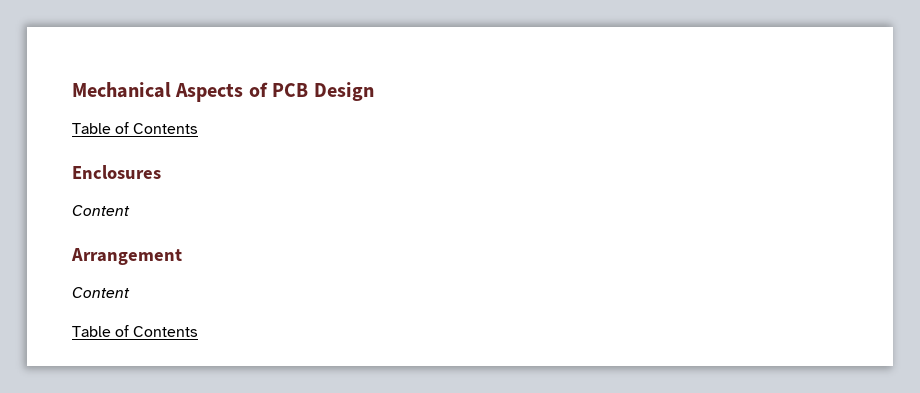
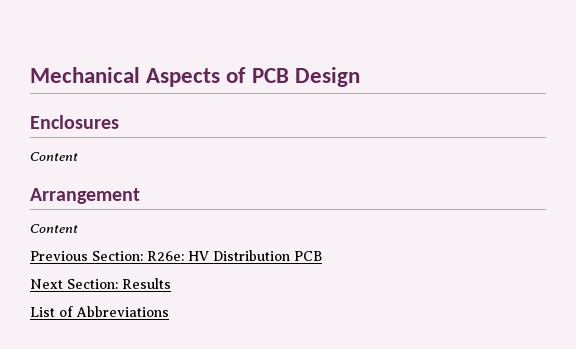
  Mechanical Aspects of PCB Design
- Table of Contents
  Arrangement
  Content
- Table of Contents
+ Previous Section: R26e: HV Distribution PCB
+ Next Section: Results
+ List of Abbreviations

